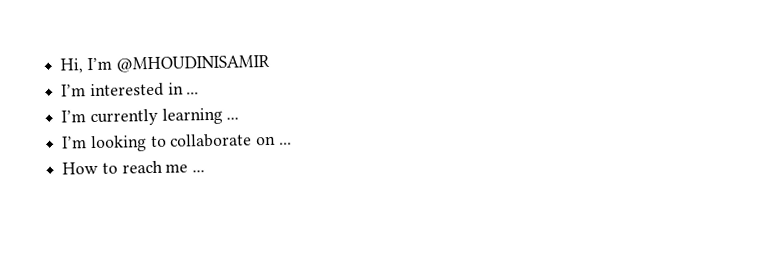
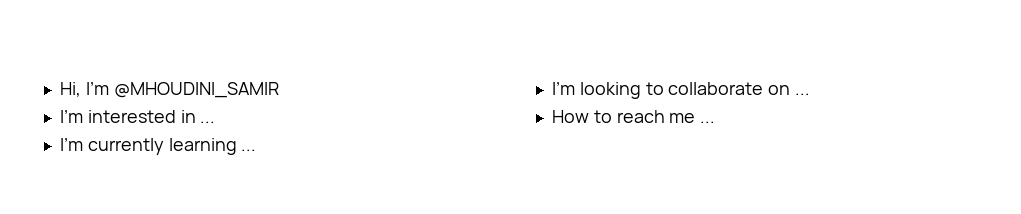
- Hi, I’m @MHOUDINISAMIR
+ Hi, I’m @MHOUDINI_SAMIR

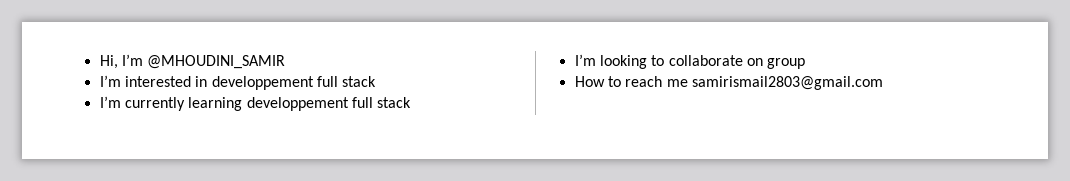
- I’m interested in ...
+ I’m interested in developpement full stack
- I’m currently learning ...
+ I’m currently learning developpement full stack
- I’m looking to collaborate on ...
+ I’m looking to collaborate on group
- How to reach me ...
+ How to reach me samirismail2803@gmail.com

